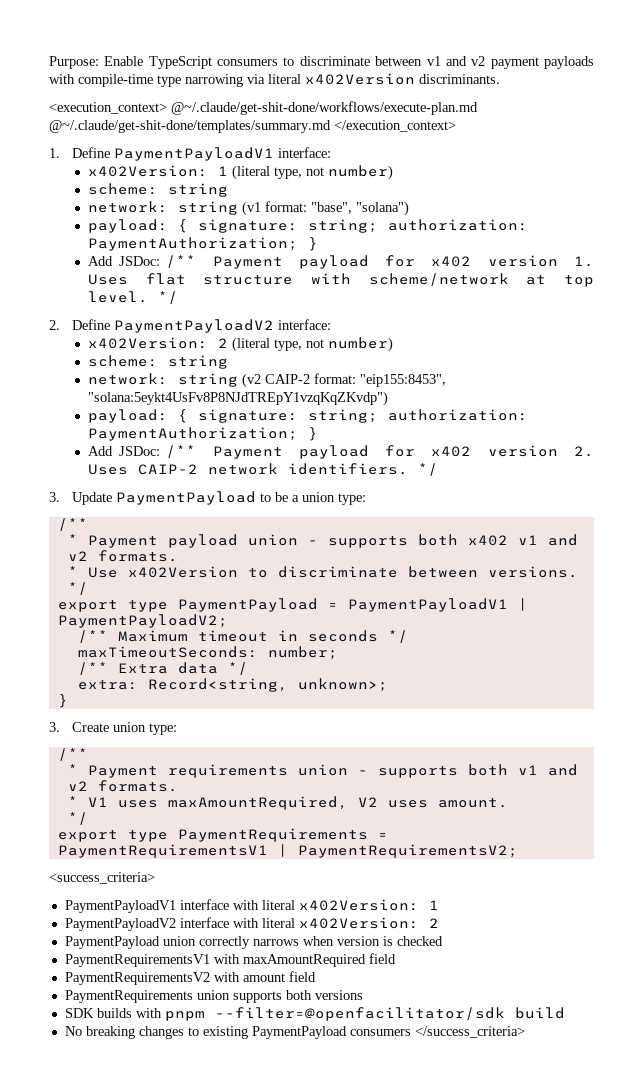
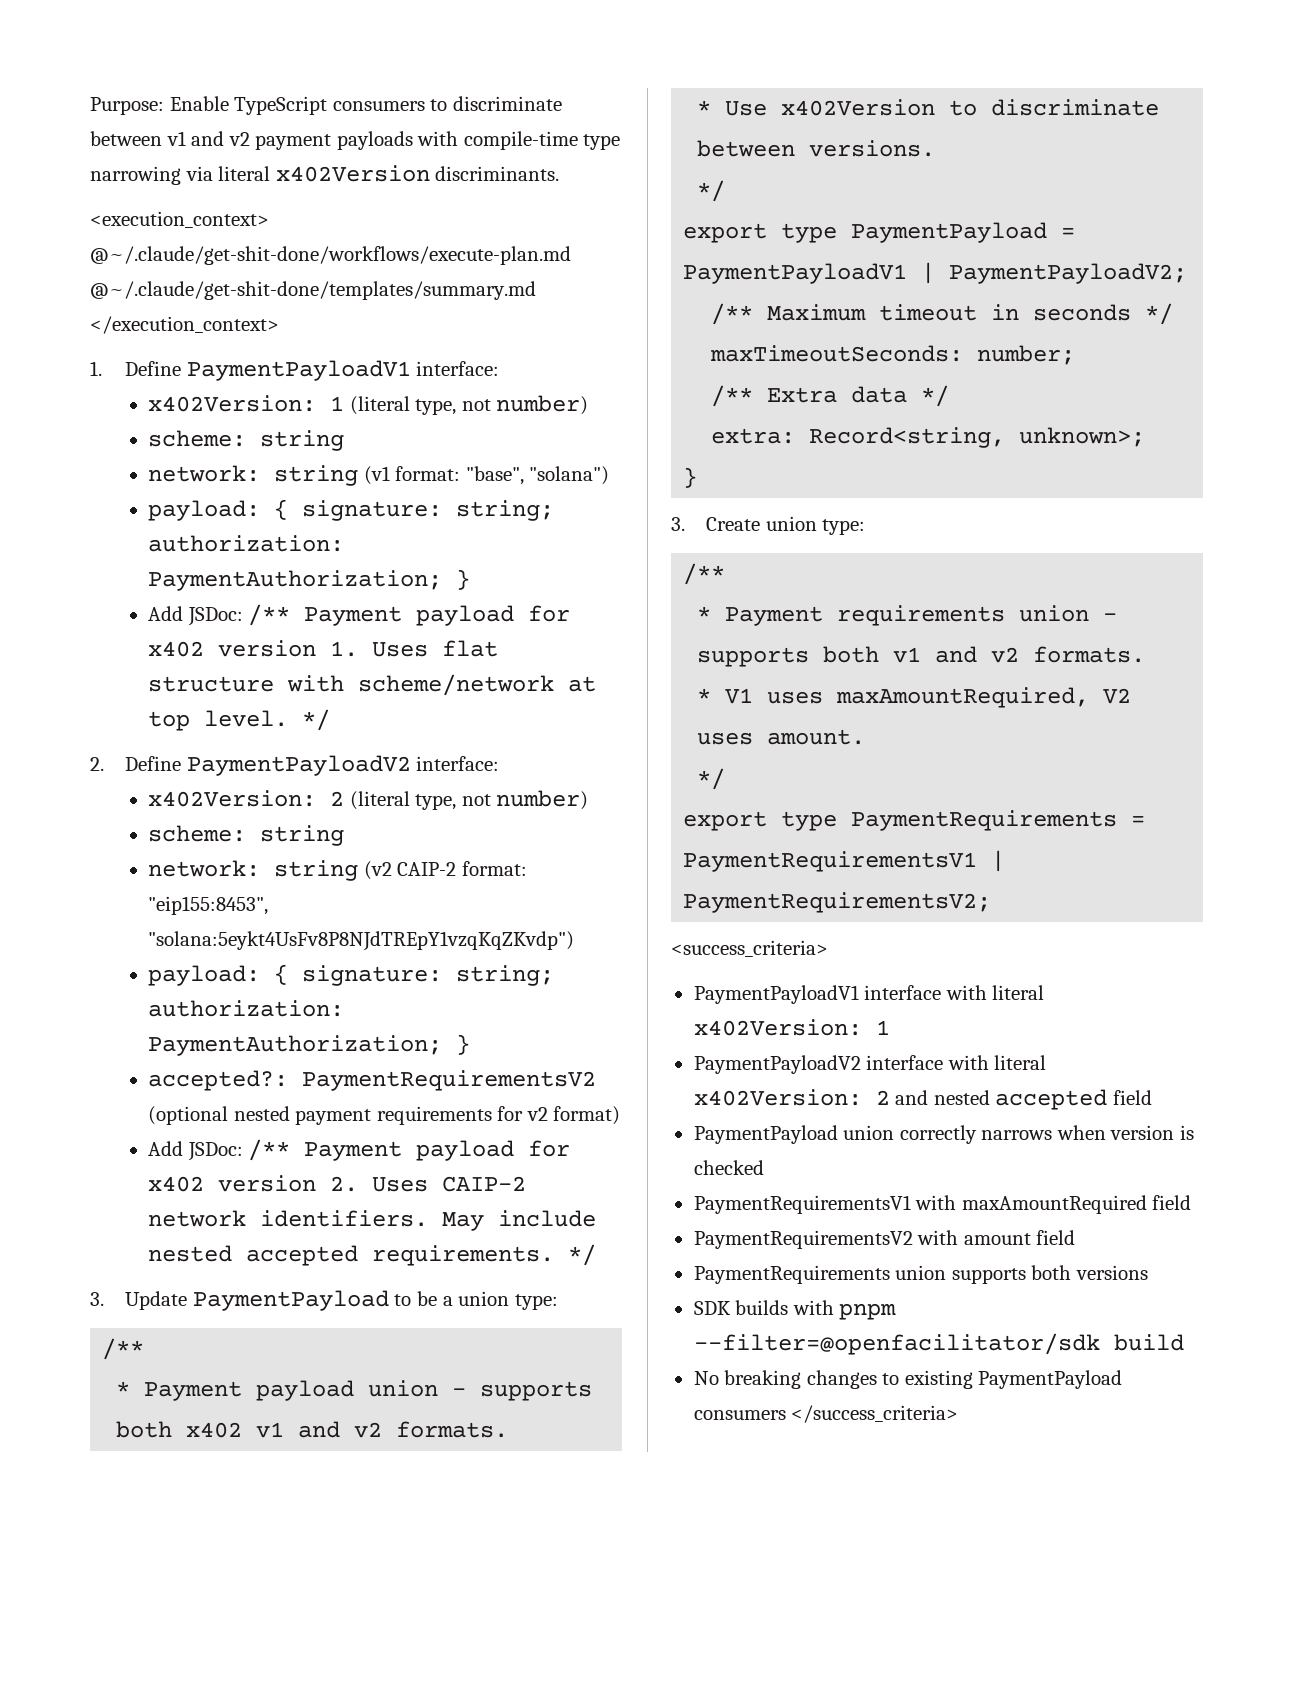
+ accepted?: PaymentRequirementsV2 (optional nested payment requirements for v2 format)
+ May include nested accepted requirements.
- PaymentPayloadV2 interface with literal x402Version: 2
+ PaymentPayloadV2 interface with literal x402Version: 2 and nested accepted field

